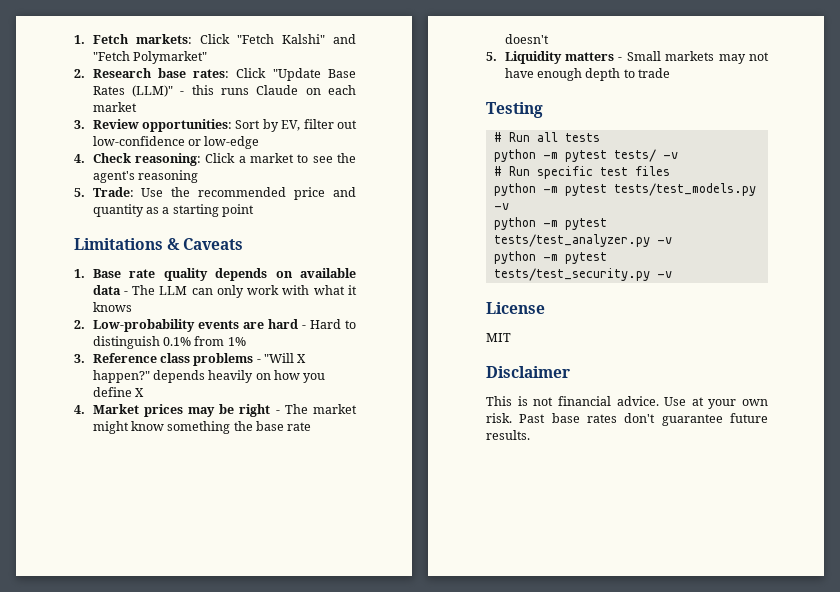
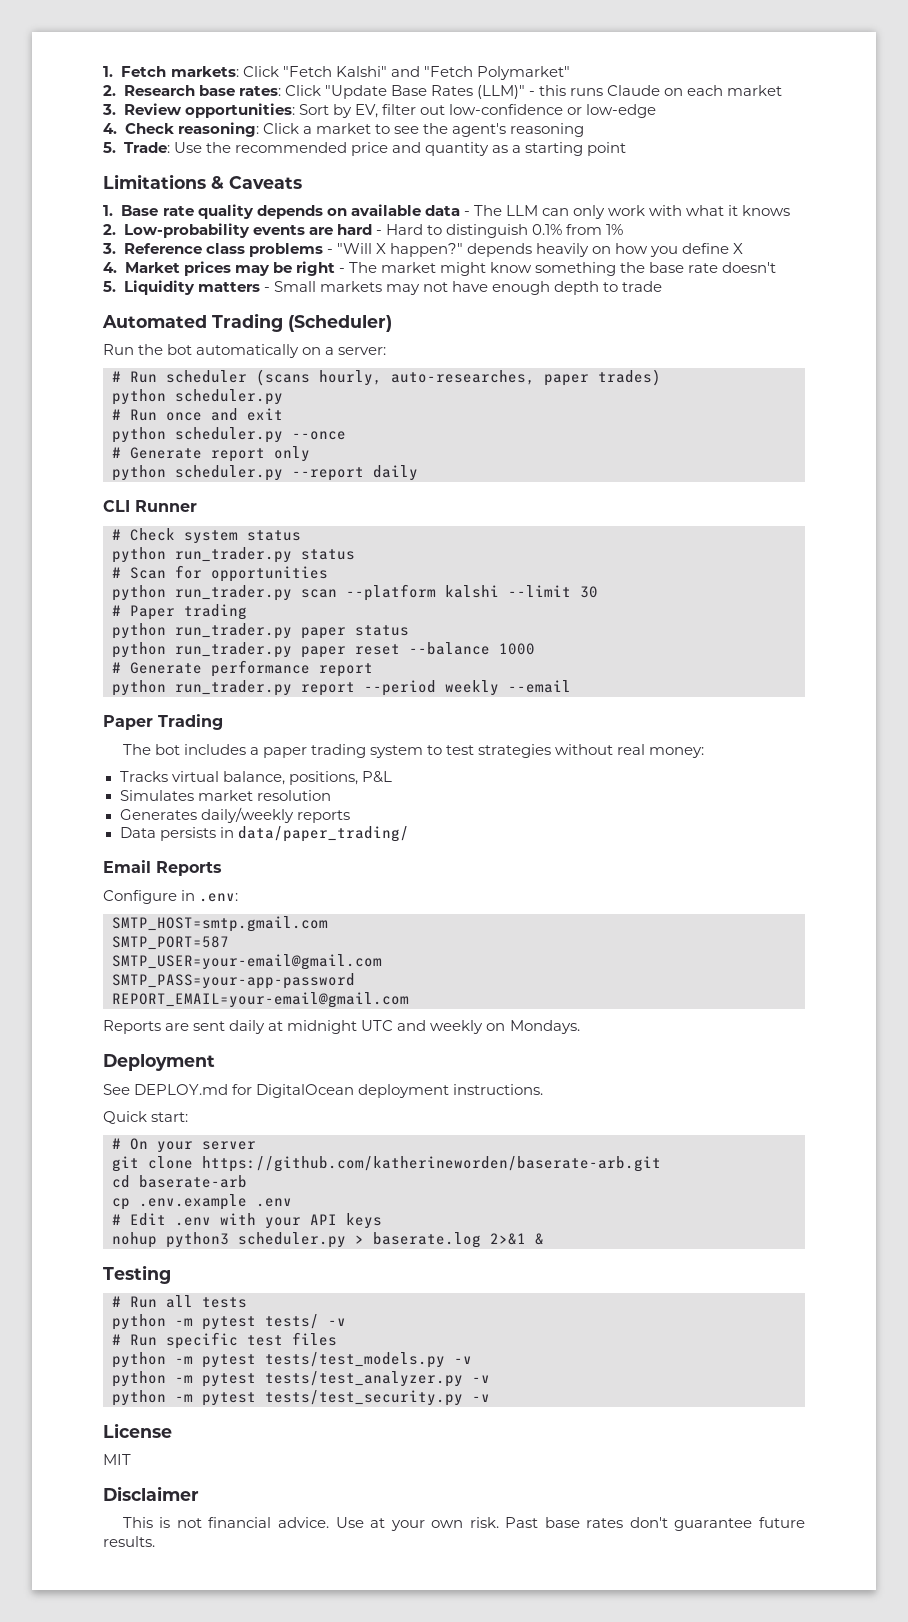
+ Automated Trading (Scheduler)
+ Run the bot automatically on a server:
+ # Run scheduler (scans hourly, auto-researches, paper trades)
+ python scheduler.py
+ # Run once and exit
+ python scheduler.py --once
+ # Generate report only
+ python scheduler.py --report daily
+ CLI Runner
+ # Check system status
+ python run_trader.py status
+ # Scan for opportunities
+ python run_trader.py scan --platform kalshi --limit 30
+ # Paper trading
+ python run_trader.py paper status
+ python run_trader.py paper reset --balance 1000
+ # Generate performance report
+ python run_trader.py report --period weekly --email
+ Paper Trading
+ The bot includes a paper trading system to test strategies without real money:
+ Tracks virtual balance, positions, P&L
+ Simulates market resolution
+ Generates daily/weekly reports
+ Data persists in data/paper_trading/
+ Email Reports
+ Configure in .env:
+ SMTP_HOST=smtp.gmail.com
+ SMTP_PORT=587
+ SMTP_USER=your-email@gmail.com
+ SMTP_PASS=your-app-password
+ REPORT_EMAIL=your-email@gmail.com
+ Reports are sent daily at midnight UTC and weekly on Mondays.
+ Deployment
+ See DEPLOY.md for DigitalOcean deployment instructions.
+ Quick start:
+ # On your server
+ git clone https://github.com/katherineworden/baserate-arb.git
+ cd baserate-arb
+ cp .env.example .env
+ # Edit .env with your API keys
+ nohup python3 scheduler.py > baserate.log 2>&1 &

